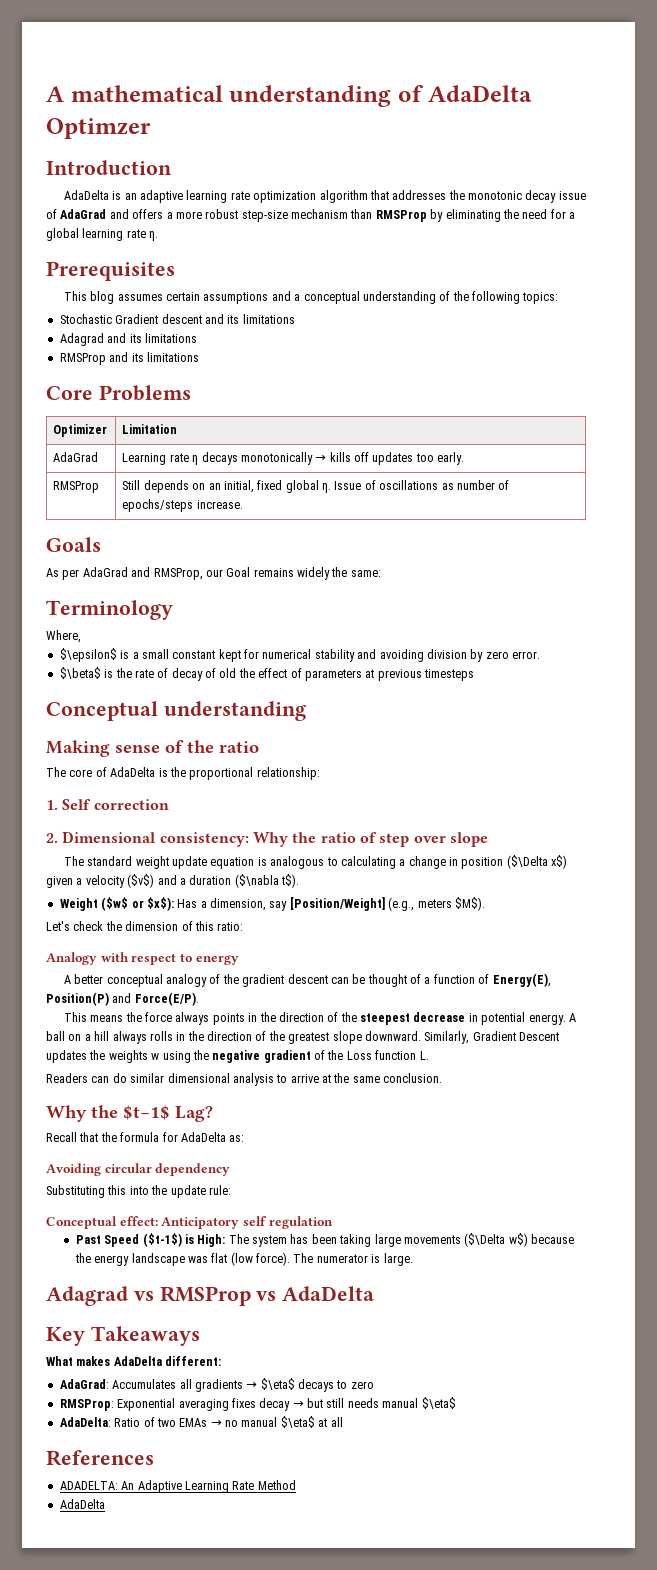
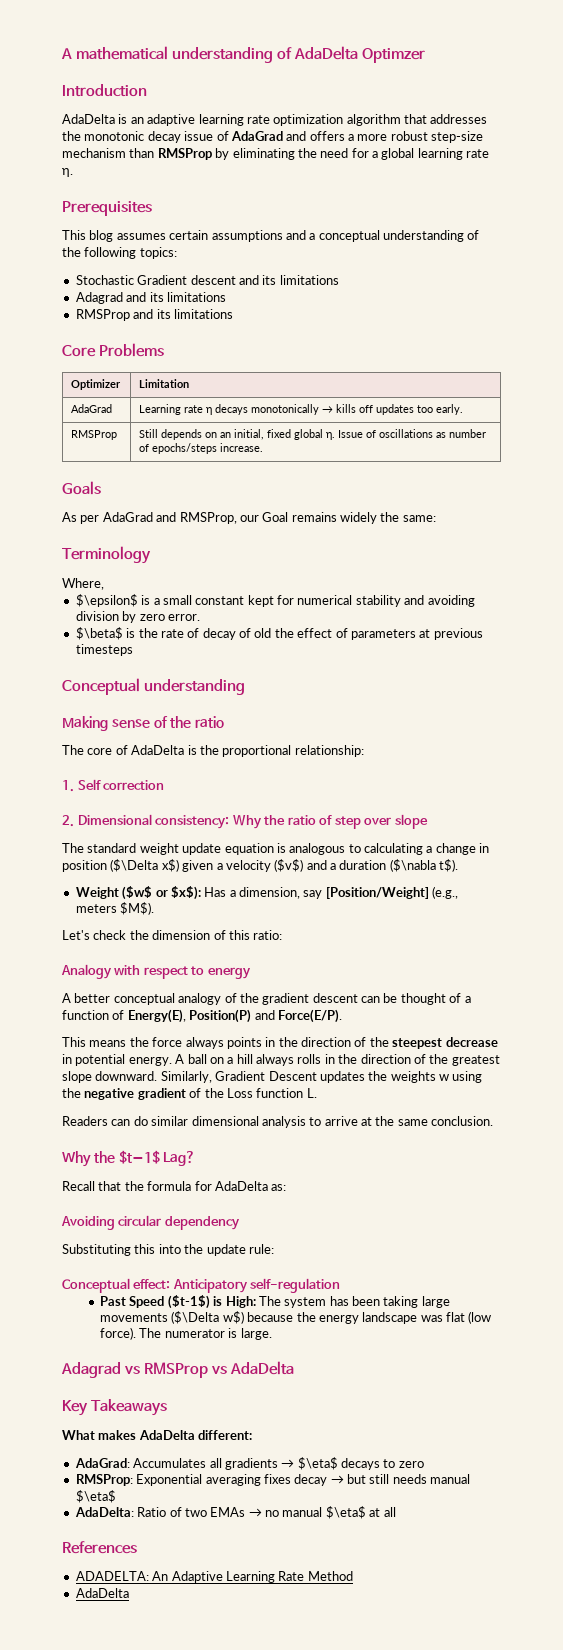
- Conceptual effect: Anticipatory self regulation
+ Conceptual effect: Anticipatory self-regulation

